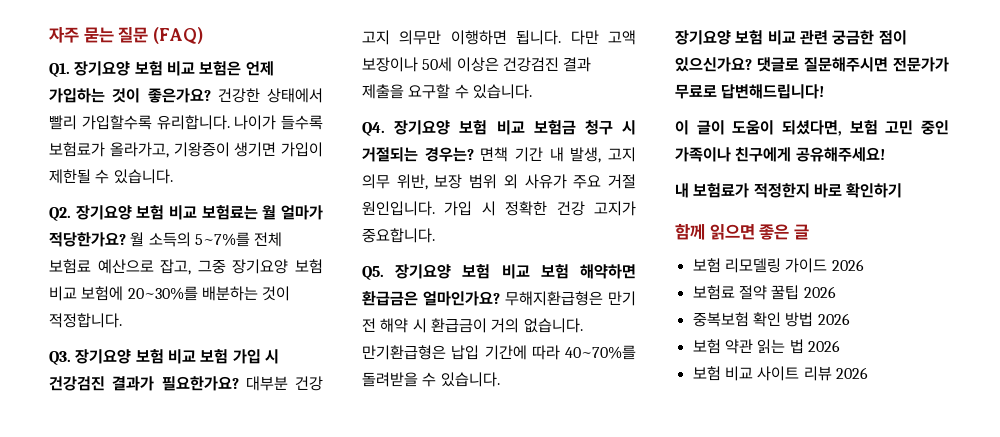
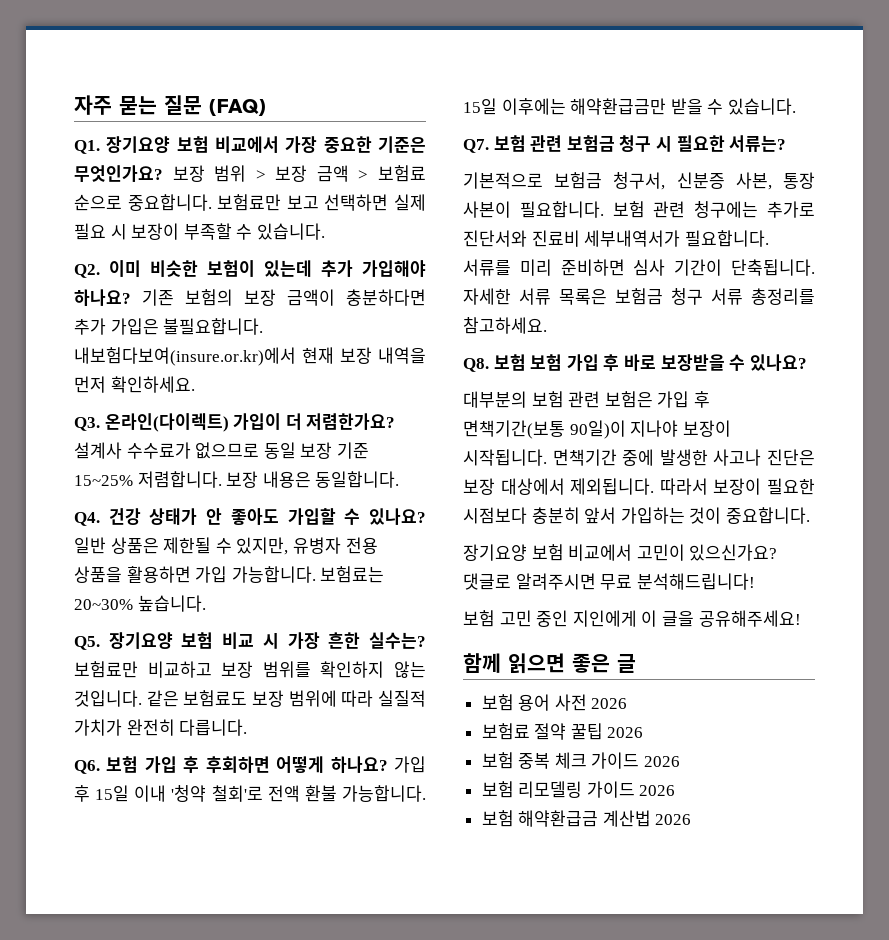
- Q1. 장기요양 보험 비교 보험은 언제 가입하는 것이 좋은가요? 건강한 상태에서 빨리 가입할수록 유리합니다. 나이가 들수록 보험료가 올라가고, 기왕증이 생기면 가입이 제한될 수 있습니다.
- Q2. 장기요양 보험 비교 보험료는 월 얼마가 적당한가요? 월 소득의 5~7%를 전체 보험료 예산으로 잡고, 그중 장기요양 보험 비교 보험에 20~30%를 배분하는 것이 적정합니다.
- Q3. 장기요양 보험 비교 보험 가입 시 건강검진 결과가 필요한가요? 대부분 건강 고지 의무만 이행하면 됩니다. 다만 고액 보장이나 50세 이상은 건강검진 결과 제출을 요구할 수 있습니다.
- Q4. 장기요양 보험 비교 보험금 청구 시 거절되는 경우는? 면책 기간 내 발생, 고지 의무 위반, 보장 범위 외 사유가 주요 거절 원인입니다. 가입 시 정확한 건강 고지가 중요합니다.
- Q5. 장기요양 보험 비교 보험 해약하면 환급금은 얼마인가요? 무해지환급형은 만기 전 해약 시 환급금이 거의 없습니다. 만기환급형은 납입 기간에 따라 40~70%를 돌려받을 수 있습니다.
- 장기요양 보험 비교 관련 궁금한 점이 있으신가요? 댓글로 질문해주시면 전문가가 무료로 답변해드립니다!
- 이 글이 도움이 되셨다면, 보험 고민 중인 가족이나 친구에게 공유해주세요!
- 내 보험료가 적정한지 바로 확인하기
+ Q1. 장기요양 보험 비교에서 가장 중요한 기준은 무엇인가요? 보장 범위 > 보장 금액 > 보험료 순으로 중요합니다. 보험료만 보고 선택하면 실제 필요 시 보장이 부족할 수 있습니다.
+ Q2. 이미 비슷한 보험이 있는데 추가 가입해야 하나요? 기존 보험의 보장 금액이 충분하다면 추가 가입은 불필요합니다. 내보험다보여(insure.or.kr)에서 현재 보장 내역을 먼저 확인하세요.
+ Q3. 온라인(다이렉트) 가입이 더 저렴한가요? 설계사 수수료가 없으므로 동일 보장 기준 15~25% 저렴합니다. 보장 내용은 동일합니다.
+ Q4. 건강 상태가 안 좋아도 가입할 수 있나요? 일반 상품은 제한될 수 있지만, 유병자 전용 상품을 활용하면 가입 가능합니다. 보험료는 20~30% 높습니다.
+ Q5. 장기요양 보험 비교 시 가장 흔한 실수는? 보험료만 비교하고 보장 범위를 확인하지 않는 것입니다. 같은 보험료도 보장 범위에 따라 실질적 가치가 완전히 다릅니다.
+ Q6. 보험 가입 후 후회하면 어떻게 하나요? 가입 후 15일 이내 '청약 철회'로 전액 환불 가능합니다. 15일 이후에는 해약환급금만 받을 수 있습니다.
+ Q7. 보험 관련 보험금 청구 시 필요한 서류는?
+ 기본적으로 보험금 청구서, 신분증 사본, 통장 사본이 필요합니다. 보험 관련 청구에는 추가로 진단서와 진료비 세부내역서가 필요합니다. 서류를 미리 준비하면 심사 기간이 단축됩니다. 자세한 서류 목록은 보험금 청구 서류 총정리를 참고하세요.
+ Q8. 보험 보험 가입 후 바로 보장받을 수 있나요?
+ 대부분의 보험 관련 보험은 가입 후 면책기간(보통 90일)이 지나야 보장이 시작됩니다. 면책기간 중에 발생한 사고나 진단은 보장 대상에서 제외됩니다. 따라서 보장이 필요한 시점보다 충분히 앞서 가입하는 것이 중요합니다.
+ 장기요양 보험 비교에서 고민이 있으신가요? 댓글로 알려주시면 무료 분석해드립니다!
+ 보험 고민 중인 지인에게 이 글을 공유해주세요!
- 보험 리모델링 가이드 2026
+ 보험 용어 사전 2026
- 중복보험 확인 방법 2026
- 보험 약관 읽는 법 2026
- 보험 비교 사이트 리뷰 2026
+ 보험 중복 체크 가이드 2026
+ 보험 리모델링 가이드 2026
+ 보험 해약환급금 계산법 2026

